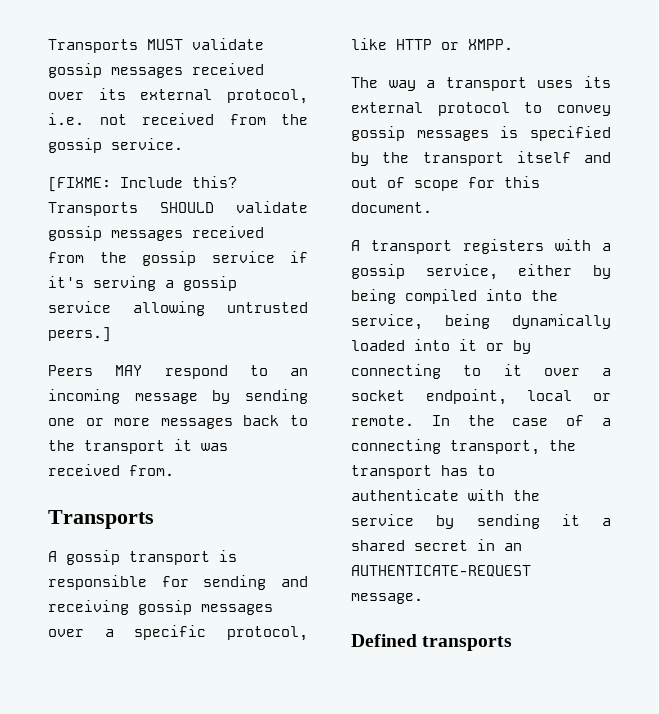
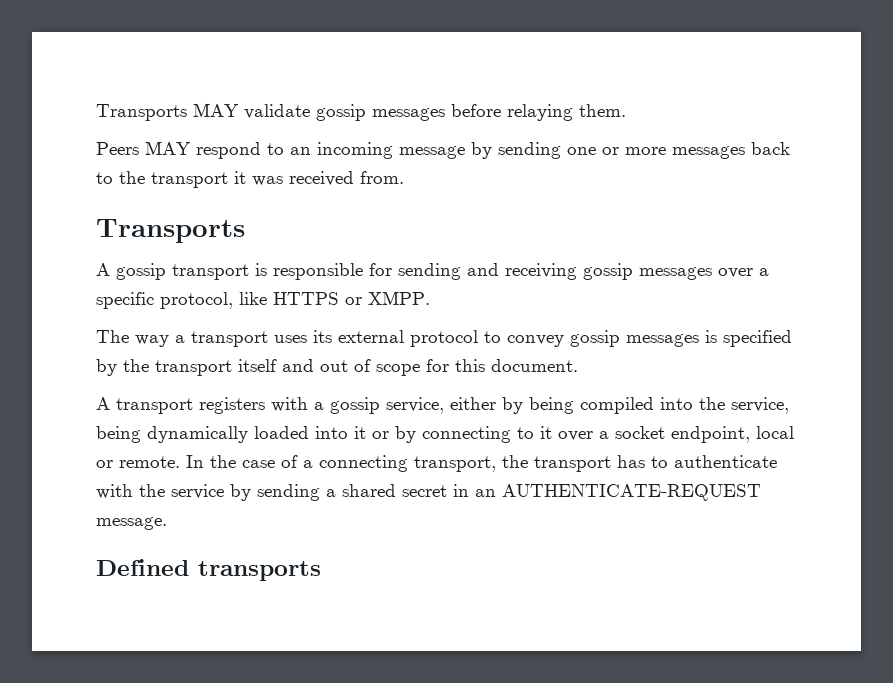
- Transports MUST validate gossip messages received over its external protocol, i.e. not received from the gossip service.
- [FIXME: Include this? Transports SHOULD validate gossip messages received from the gossip service if it's serving a gossip service allowing untrusted peers.]
+ Transports MAY validate gossip messages before relaying them.
- A gossip transport is responsible for sending and receiving gossip messages over a specific protocol, like HTTP or XMPP.
+ A gossip transport is responsible for sending and receiving gossip messages over a specific protocol, like HTTPS or XMPP.
- In the case of a connecting transport, the transport has to authenticate with the service by sending it a shared secret in an AUTHENTICATE-REQUEST message.
+ In the case of a connecting transport, the transport has to authenticate with the service by sending a shared secret in an AUTHENTICATE-REQUEST message.

